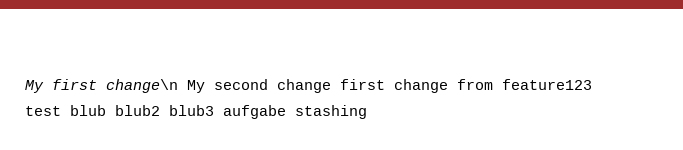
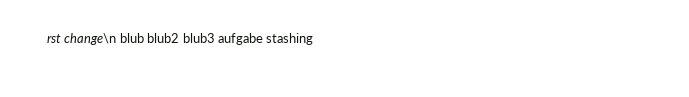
- My first change\n My second change first change from feature123 test blub blub2 blub3 aufgabe stashing
+ rst change\n blub blub2 blub3 aufgabe stashing

